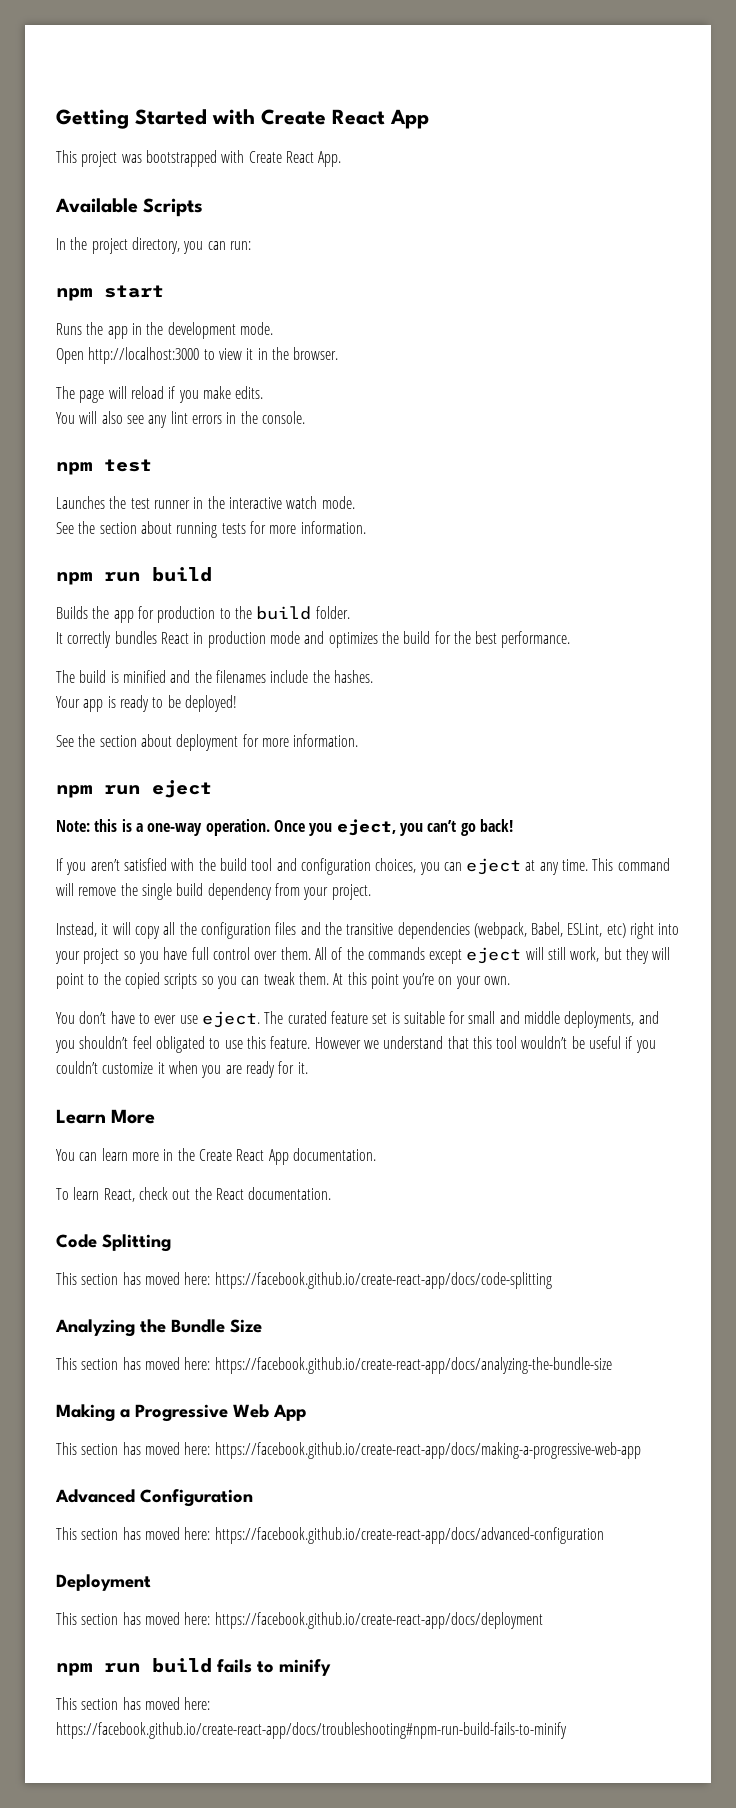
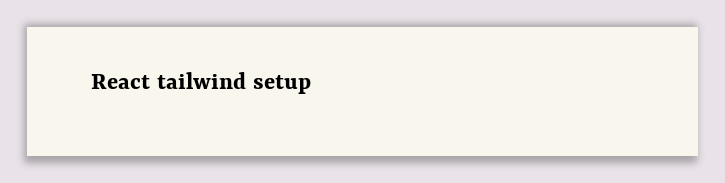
- Getting Started with Create React App
- This project was bootstrapped with Create React App.
- Available Scripts
- In the project directory, you can run:
- npm start
- Runs the app in the development mode.
- Open http://localhost:3000 to view it in the browser.
- The page will reload if you make edits.
- You will also see any lint errors in the console.
- npm test
- Launches the test runner in the interactive watch mode.
- See the section about running tests for more information.
- npm run build
- Builds the app for production to the build folder.
- It correctly bundles React in production mode and optimizes the build for the best performance.
- The build is minified and the filenames include the hashes.
- Your app is ready to be deployed!
- See the section about deployment for more information.
- npm run eject
- Note: this is a one-way operation. Once you eject, you can’t go back!
- If you aren’t satisfied with the build tool and configuration choices, you can eject at any time. This command will remove the single build dependency from your project.
- Instead, it will copy all the configuration files and the transitive dependencies (webpack, Babel, ESLint, etc) right into your project so you have full control over them. All of the commands except eject will still work, but they will point to the copied scripts so you can tweak them. At this point you’re on your own.
- You don’t have to ever use eject. The curated feature set is suitable for small and middle deployments, and you shouldn’t feel obligated to use this feature. However we understand that this tool wouldn’t be useful if you couldn’t customize it when you are ready for it.
- Learn More
- You can learn more in the Create React App documentation.
- To learn React, check out the React documentation.
- Code Splitting
- This section has moved here: https://facebook.github.io/create-react-app/docs/code-splitting
- Analyzing the Bundle Size
- This section has moved here: https://facebook.github.io/create-react-app/docs/analyzing-the-bundle-size
- Making a Progressive Web App
- This section has moved here: https://facebook.github.io/create-react-app/docs/making-a-progressive-web-app
- Advanced Configuration
- This section has moved here: https://facebook.github.io/create-react-app/docs/advanced-configuration
- Deployment
- This section has moved here: https://facebook.github.io/create-react-app/docs/deployment
- npm run build fails to minify
- This section has moved here: https://facebook.github.io/create-react-app/docs/troubleshooting#npm-run-build-fails-to-minify
+ React tailwind setup

